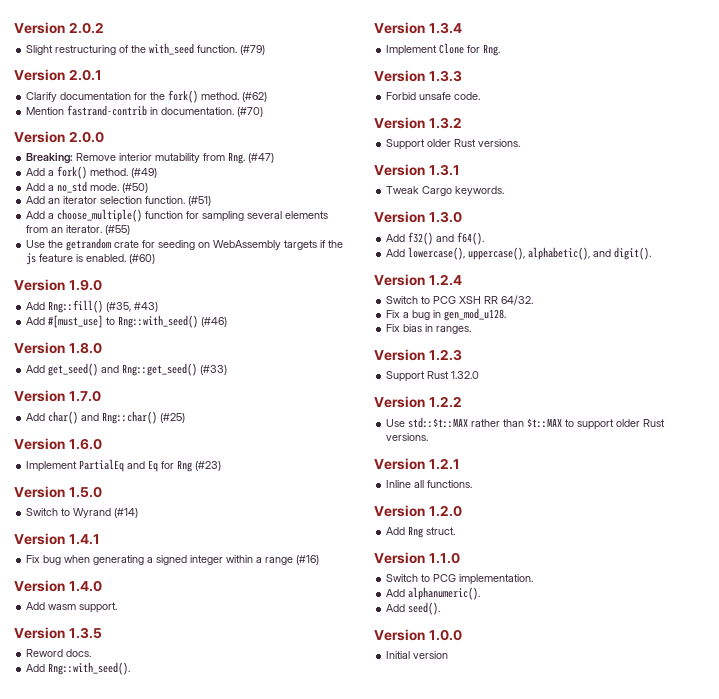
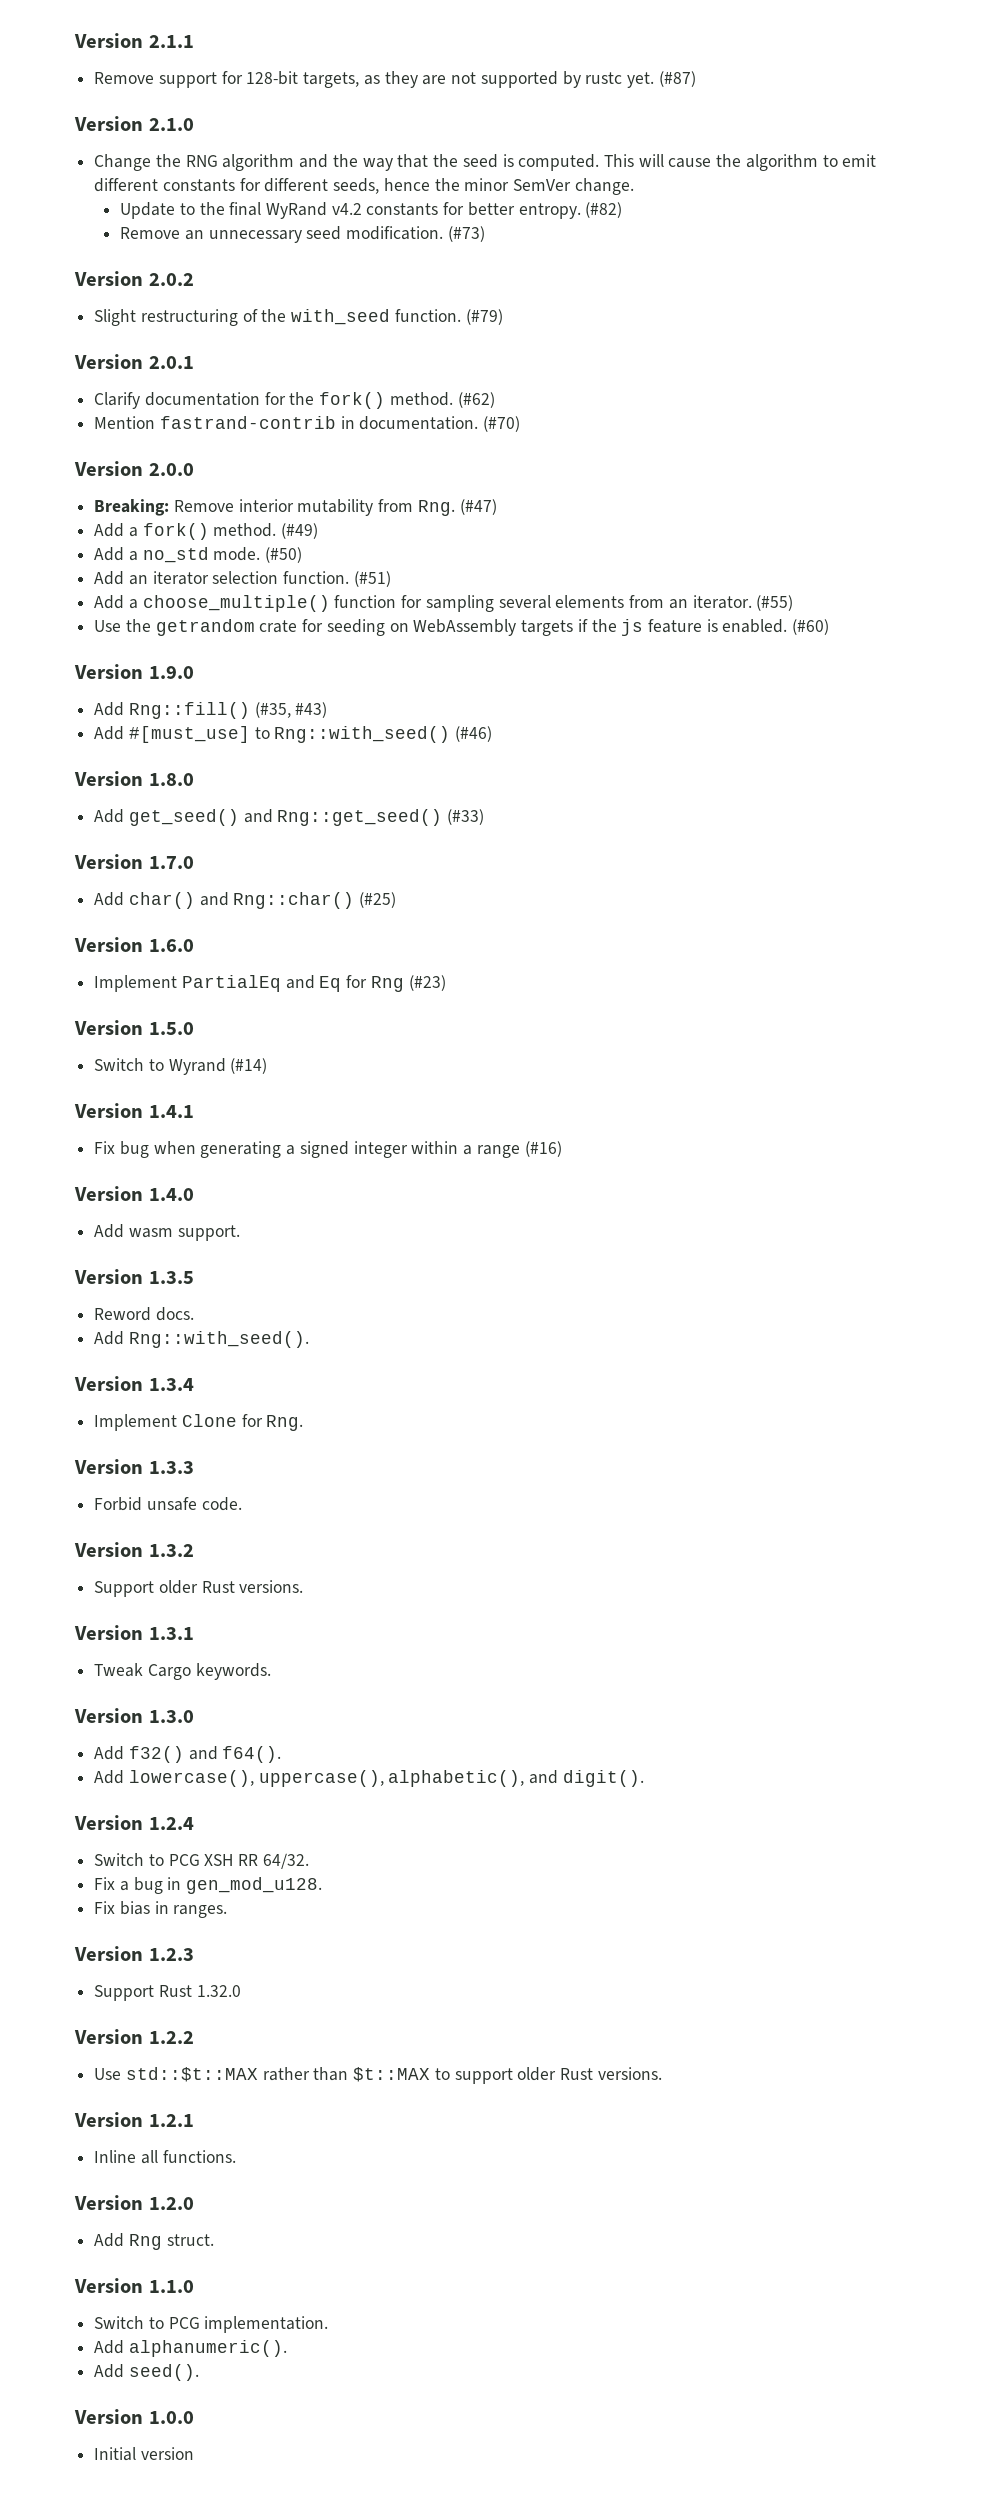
+ Version 2.1.1
+ Remove support for 128-bit targets, as they are not supported by rustc yet. (#87)
+ Version 2.1.0
+ Change the RNG algorithm and the way that the seed is computed. This will cause the algorithm to emit different constants for different seeds, hence the minor SemVer change.
+ Update to the final WyRand v4.2 constants for better entropy. (#82)
+ Remove an unnecessary seed modification. (#73)

